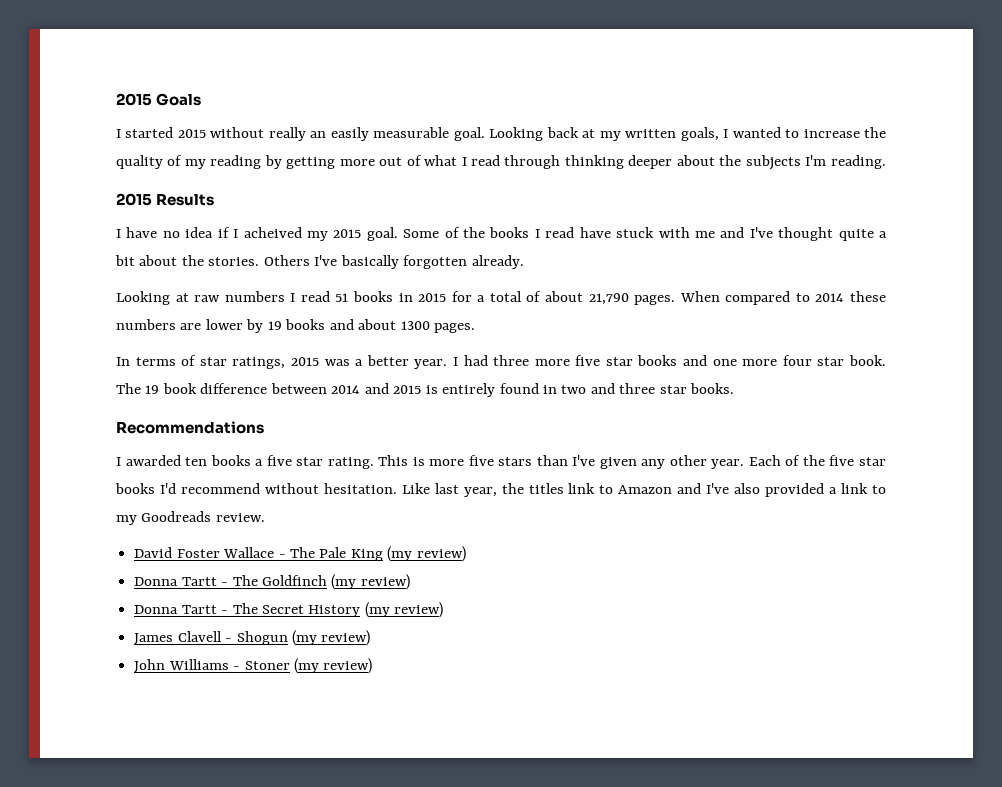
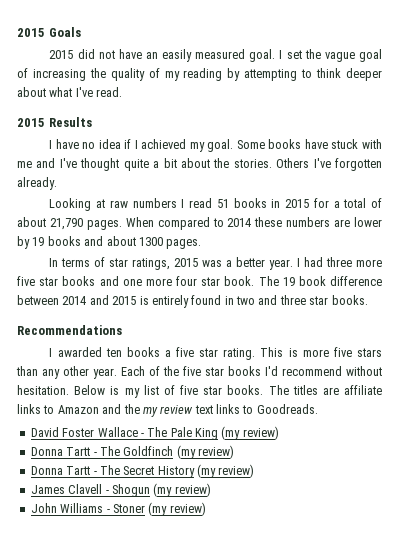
- I started 2015 without really an easily measurable goal. Looking back at my written goals, I wanted to increase the quality of my reading by getting more out of what I read through thinking deeper about the subjects I'm reading.
+ 2015 did not have an easily measured goal. I set the vague goal of increasing the quality of my reading by attempting to think deeper about what I've read.
- I have no idea if I acheived my 2015 goal. Some of the books I read have stuck with me and I've thought quite a bit about the stories.
+ I have no idea if I achieved my goal. Some books have stuck with me and I've thought quite a bit about the stories.
- Others I've basically forgotten already.
+ Others I've forgotten already.
- This is more five stars than I've given any other year.
+ This is more five stars than any other year.
- Like last year, the titles link to Amazon and I've also provided a link to my Goodreads review.
+ Below is my list of five star books. The titles are affiliate links to Amazon and the my review text links to Goodreads.

